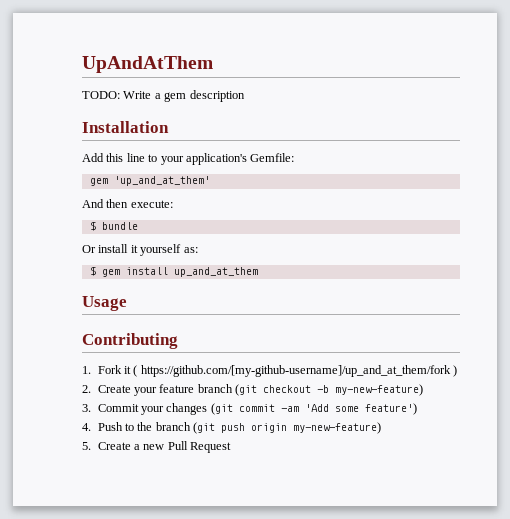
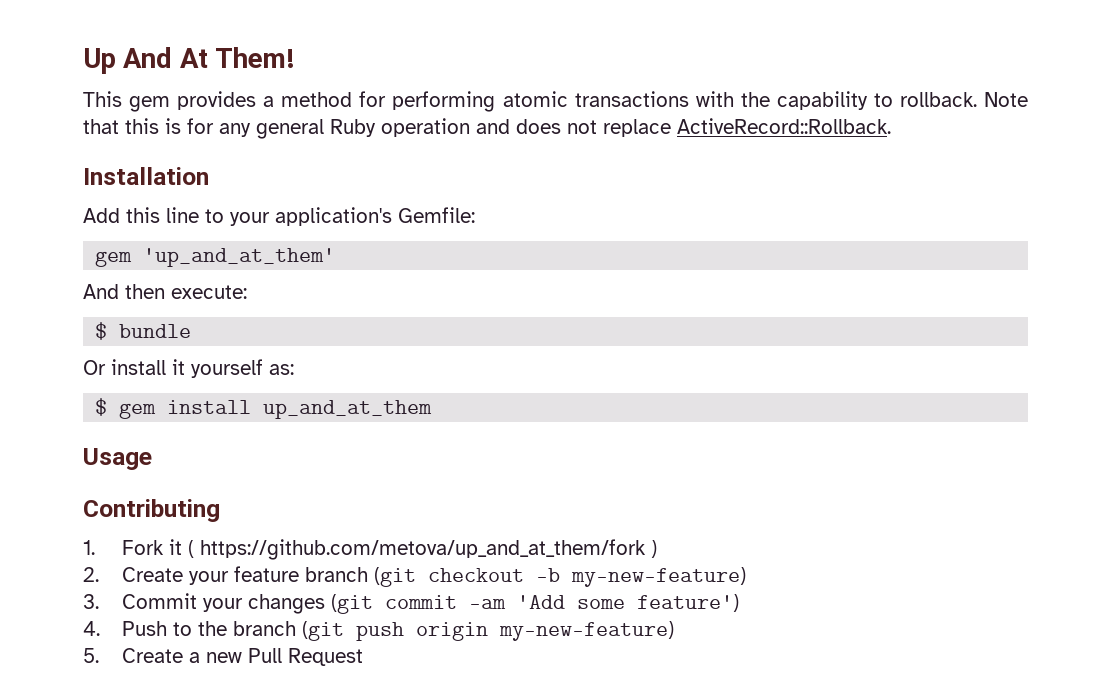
- UpAndAtThem
- TODO: Write a gem description
+ Up And At Them!
+ This gem provides a method for performing atomic transactions with the capability to rollback. Note that this is for any general Ruby operation and does not replace ActiveRecord::Rollback.
- 1. Fork it ( https://github.com/[my-github-username]/up_and_at_them/fork )
+ 1. Fork it ( https://github.com/metova/up_and_at_them/fork )

